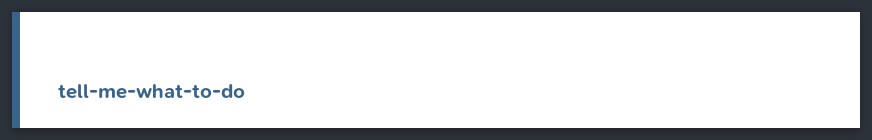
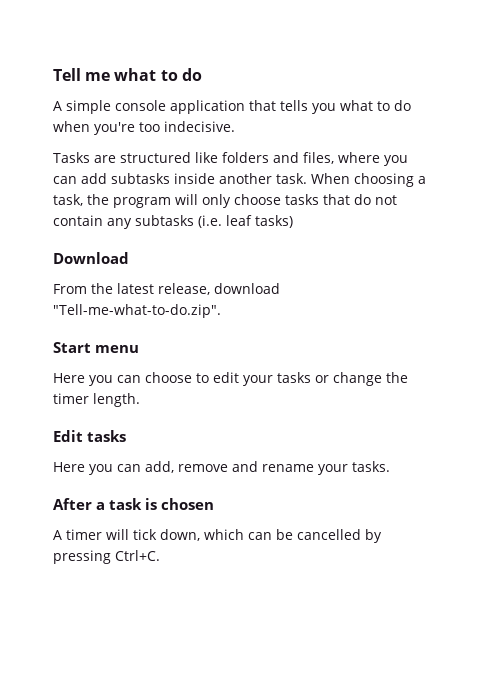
- tell-me-what-to-do
+ Tell me what to do
+ A simple console application that tells you what to do when you're too indecisive.
+ Tasks are structured like folders and files, where you can add subtasks inside another task. When choosing a task, the program will only choose tasks that do not contain any subtasks (i.e. leaf tasks)
+ Download
+ From the latest release, download "Tell-me-what-to-do.zip".
+ Start menu
+ Here you can choose to edit your tasks or change the timer length.
+ Edit tasks
+ Here you can add, remove and rename your tasks.
+ After a task is chosen
+ A timer will tick down, which can be cancelled by pressing Ctrl+C.

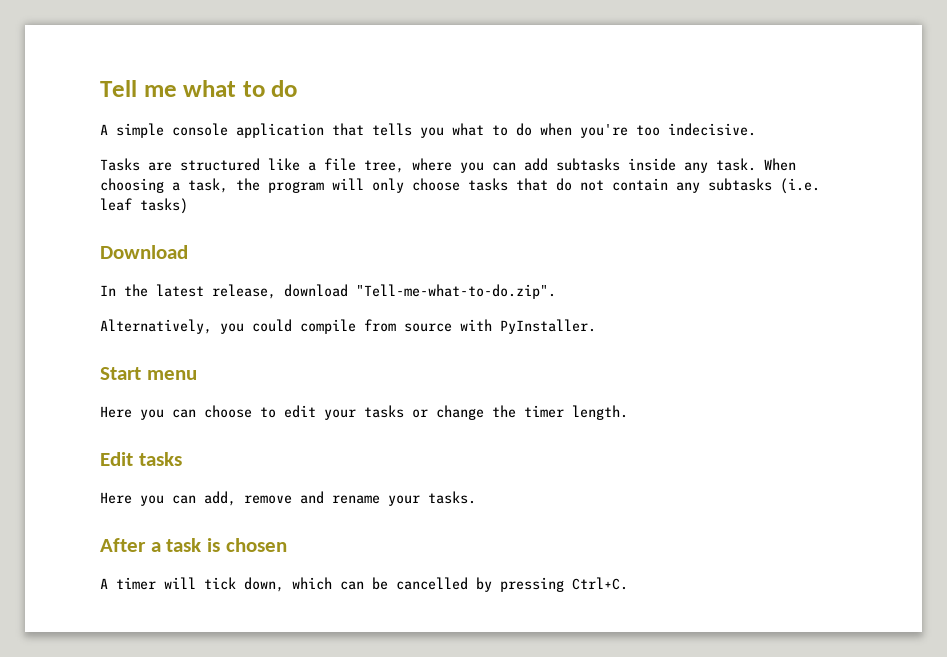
- Tasks are structured like folders and files, where you can add subtasks inside another task.
+ Tasks are structured like a file tree, where you can add subtasks inside any task.
- From the latest release, download "Tell-me-what-to-do.zip".
+ In the latest release, download "Tell-me-what-to-do.zip".
+ Alternatively, you could compile from source with PyInstaller.

